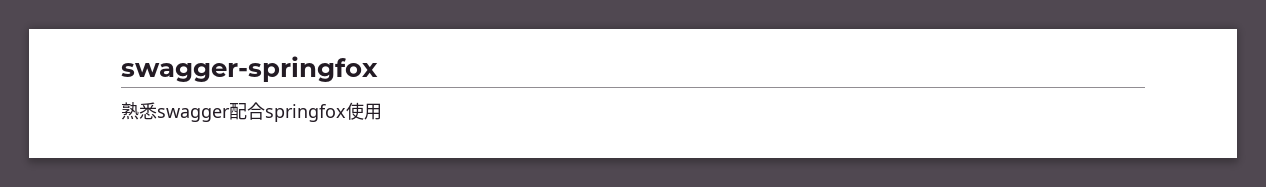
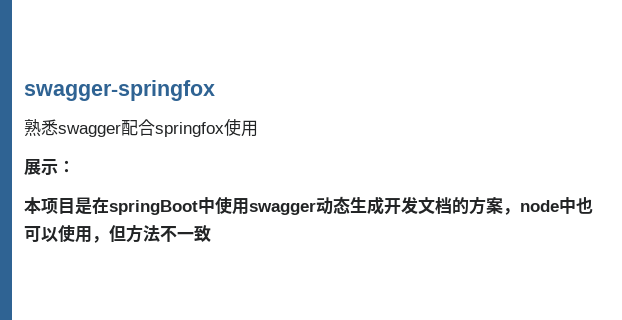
+ 展示：
+ 本项目是在springBoot中使用swagger动态生成开发文档的方案，node中也可以使用，但方法不一致

